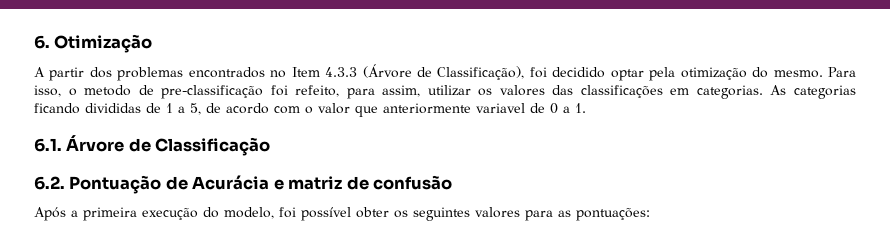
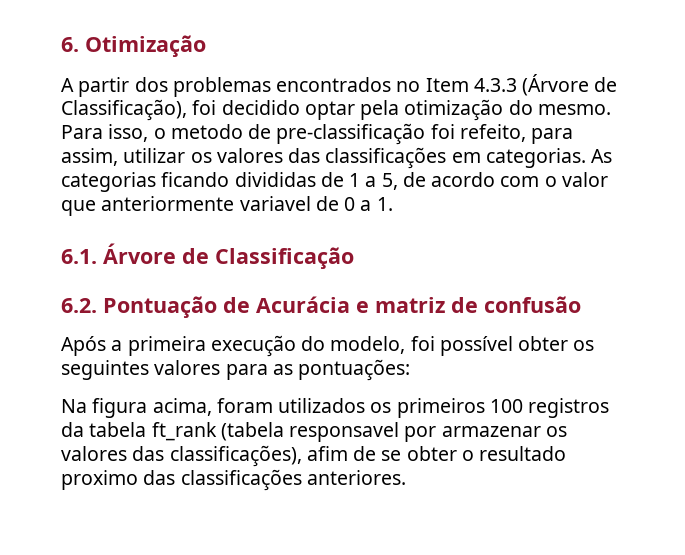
+ Na figura acima, foram utilizados os primeiros 100 registros da tabela ft_rank (tabela responsavel por armazenar os valores das classificações), afim de se obter o resultado proximo das classificações anteriores.

